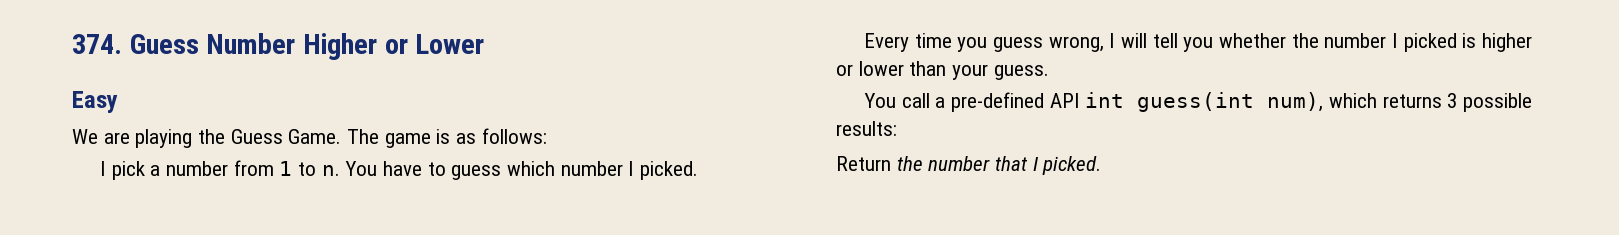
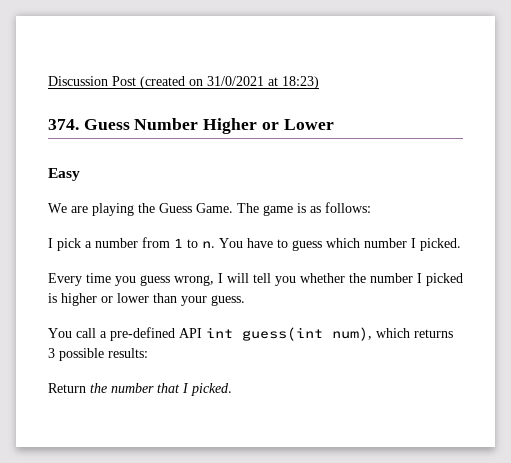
+ Discussion Post (created on 31/0/2021 at 18:23)

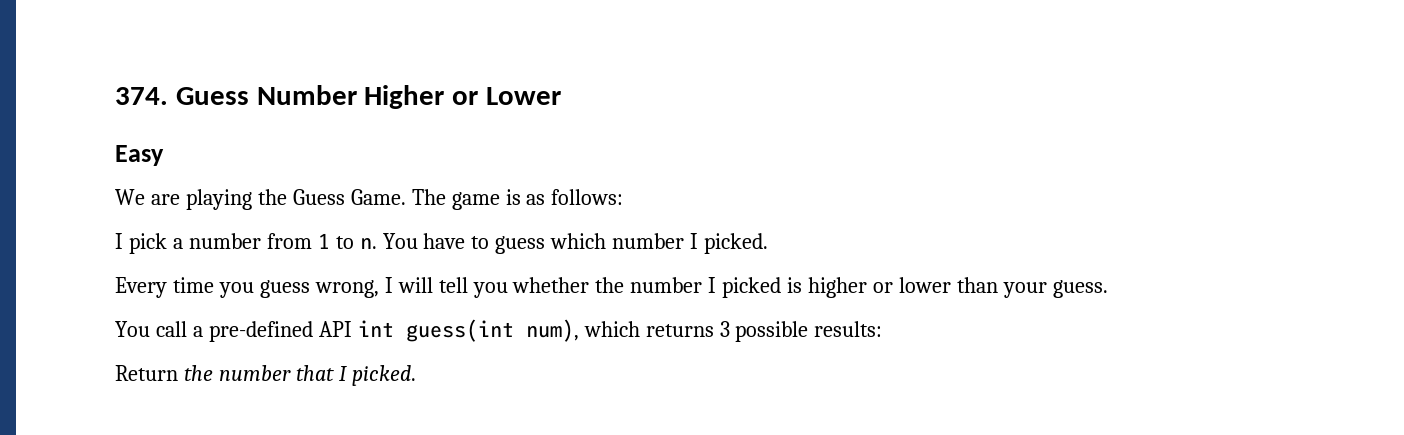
- Discussion Post (created on 31/0/2021 at 18:23)

